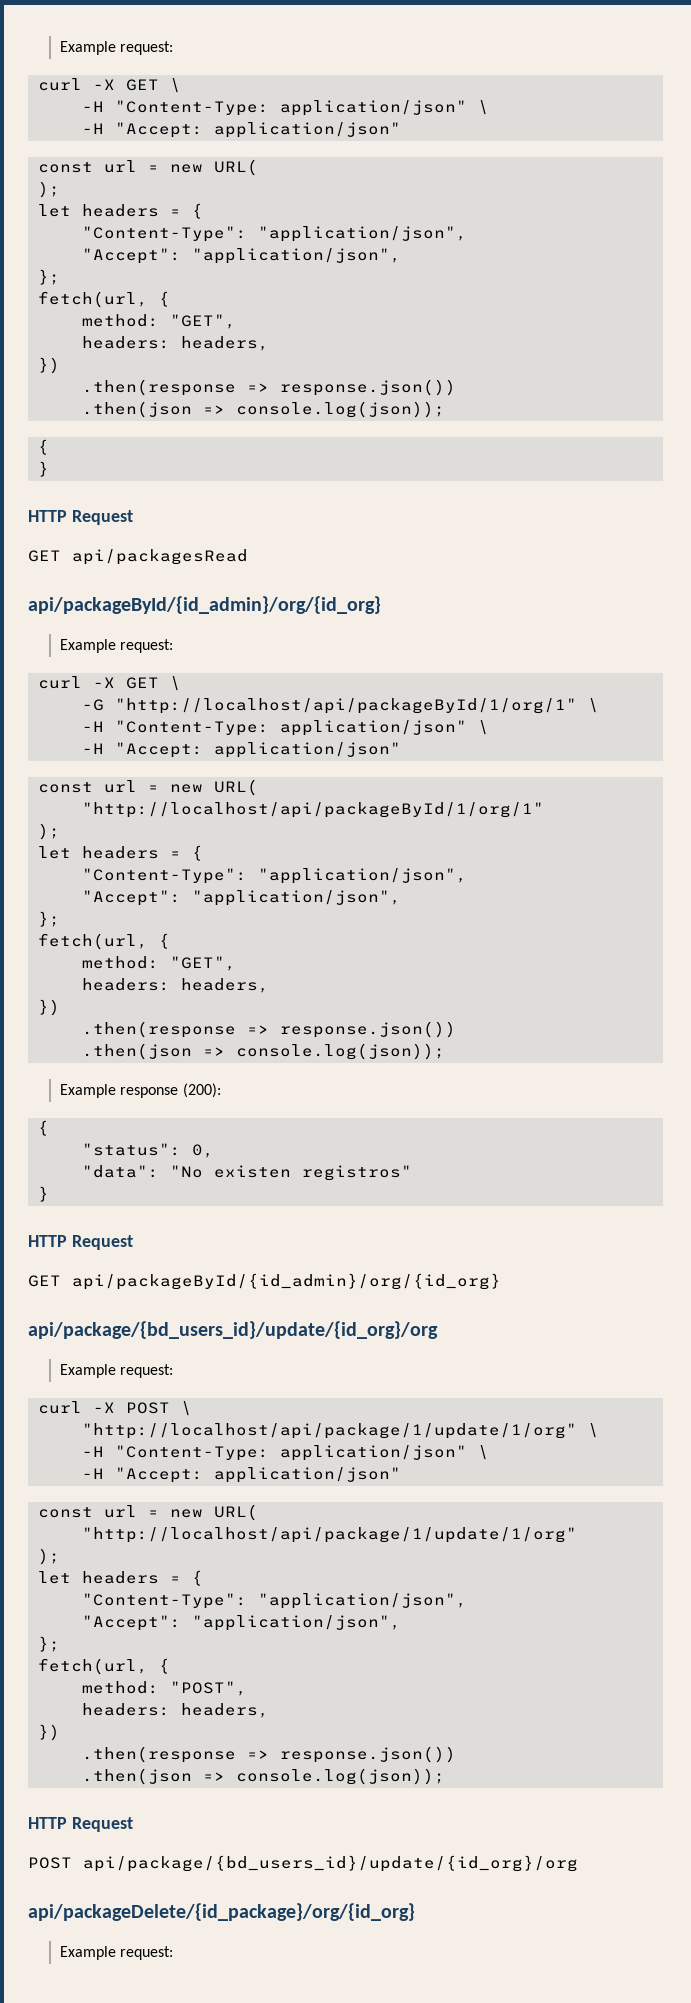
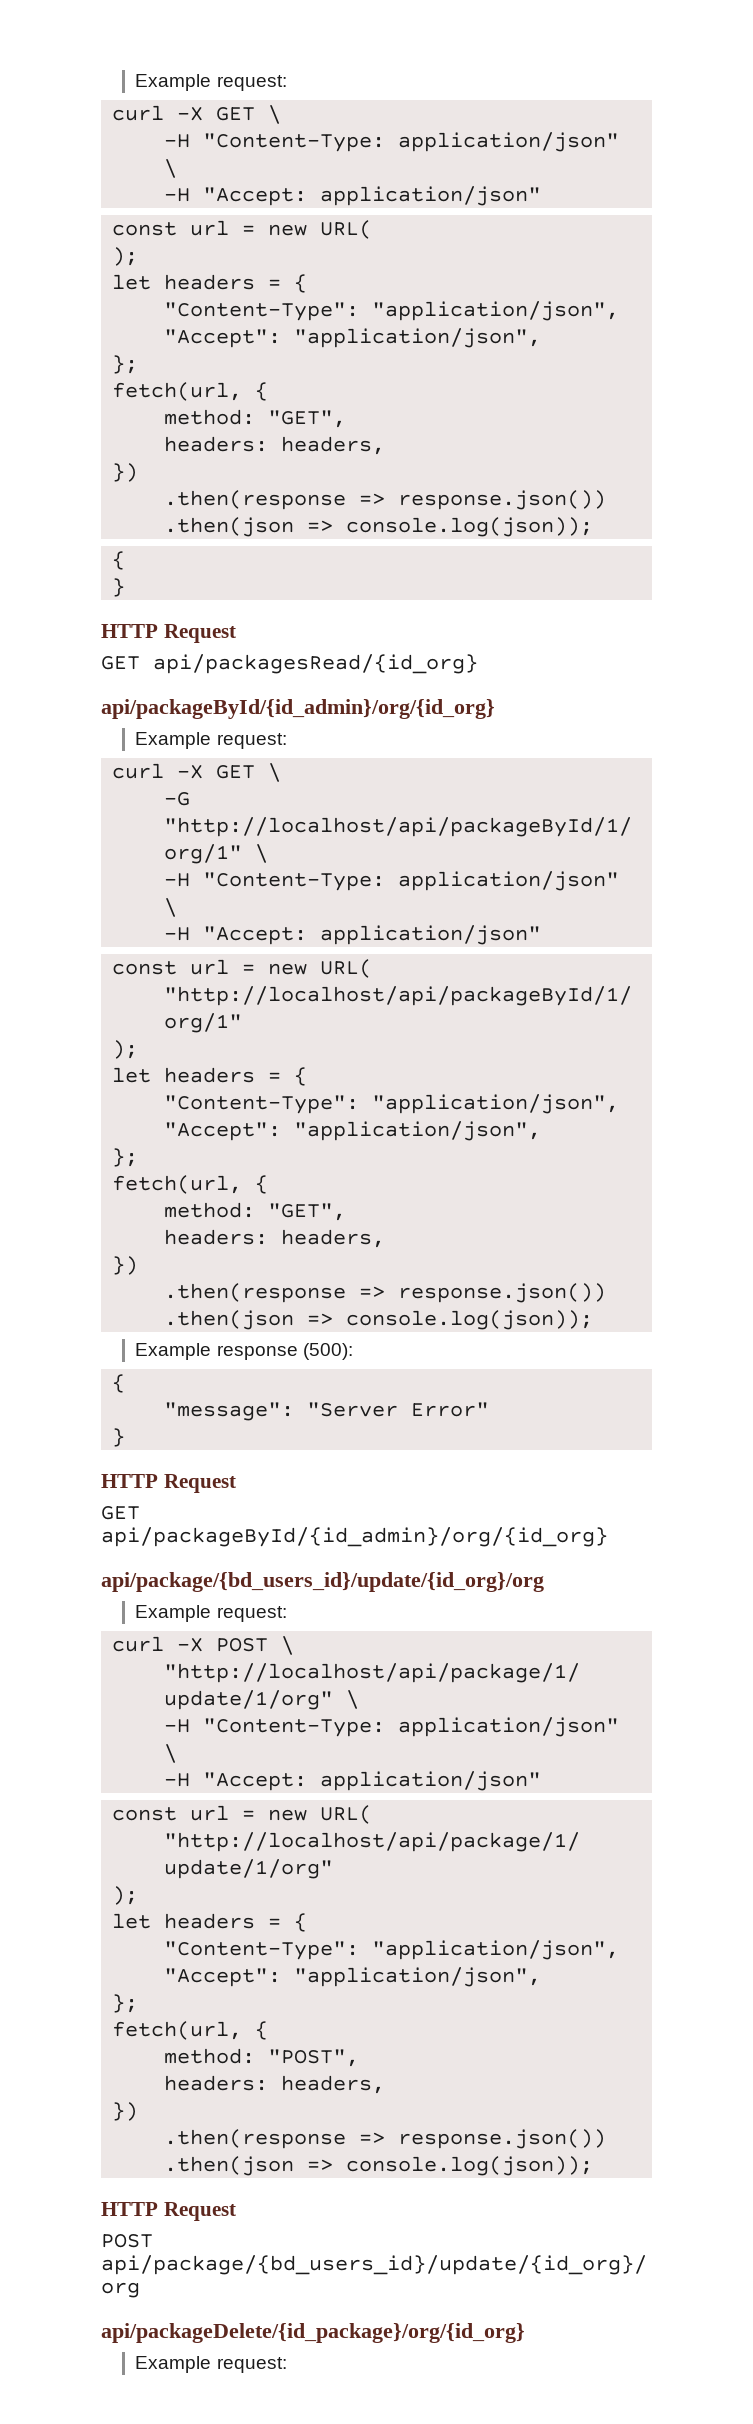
- GET api/packagesRead
+ GET api/packagesRead/{id_org}
- Example response (200):
+ Example response (500):
  {
- "status": 0,
- "data": "No existen registros"
+ "message": "Server Error"

